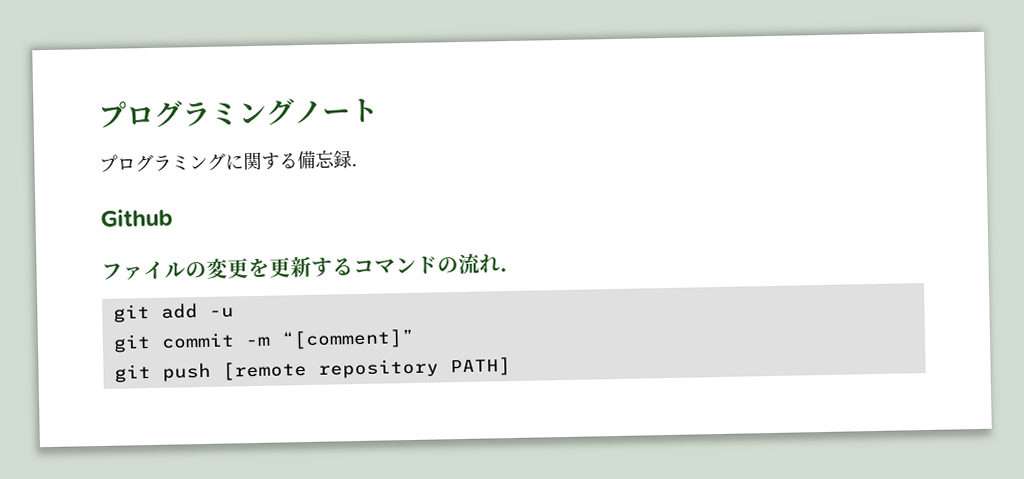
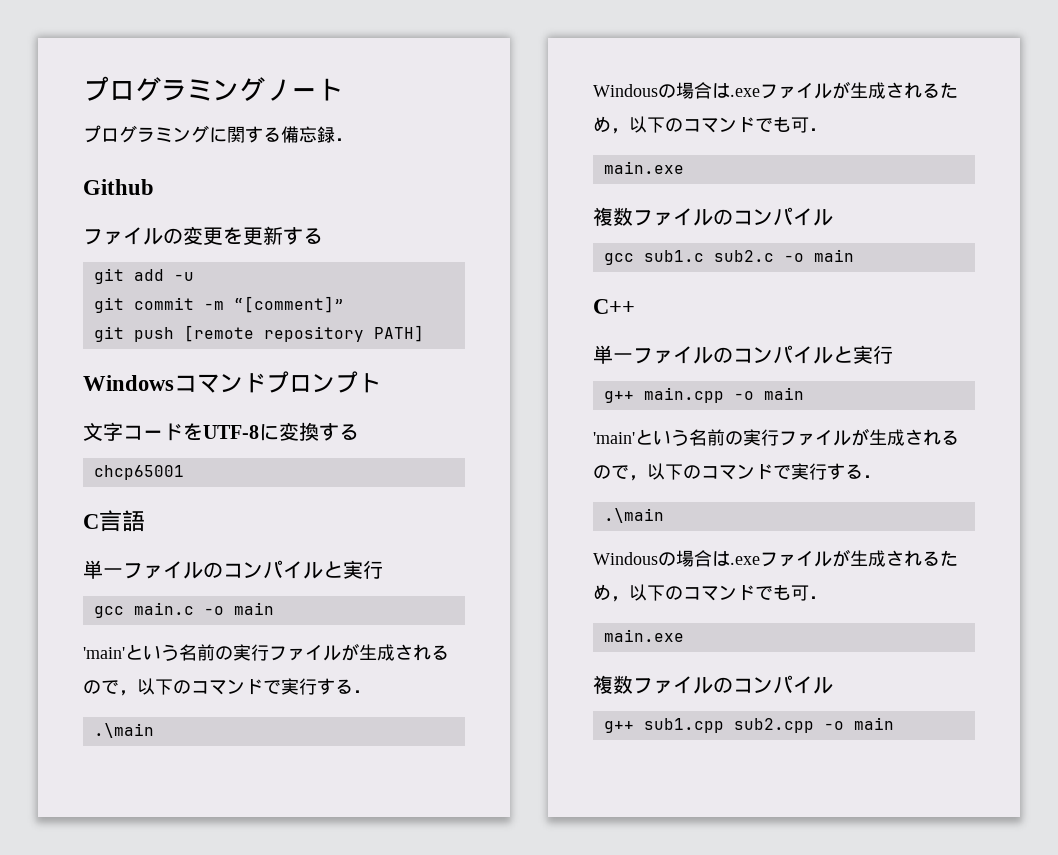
- ファイルの変更を更新するコマンドの流れ．
+ ファイルの変更を更新する
+ Windowsコマンドプロンプト
+ 文字コードをUTF-8に変換する
+ chcp65001
+ C言語
+ 単一ファイルのコンパイルと実行
+ gcc main.c -o main
+ 'main'という名前の実行ファイルが生成されるので，以下のコマンドで実行する．
+ .\main
+ Windousの場合は.exeファイルが生成されるため，以下のコマンドでも可．
+ main.exe
+ 複数ファイルのコンパイル
+ gcc sub1.c sub2.c -o main
+ C++
+ 単一ファイルのコンパイルと実行
+ g++ main.cpp -o main
+ 'main'という名前の実行ファイルが生成されるので，以下のコマンドで実行する．
+ .\main
+ Windousの場合は.exeファイルが生成されるため，以下のコマンドでも可．
+ main.exe
+ 複数ファイルのコンパイル
+ g++ sub1.cpp sub2.cpp -o main

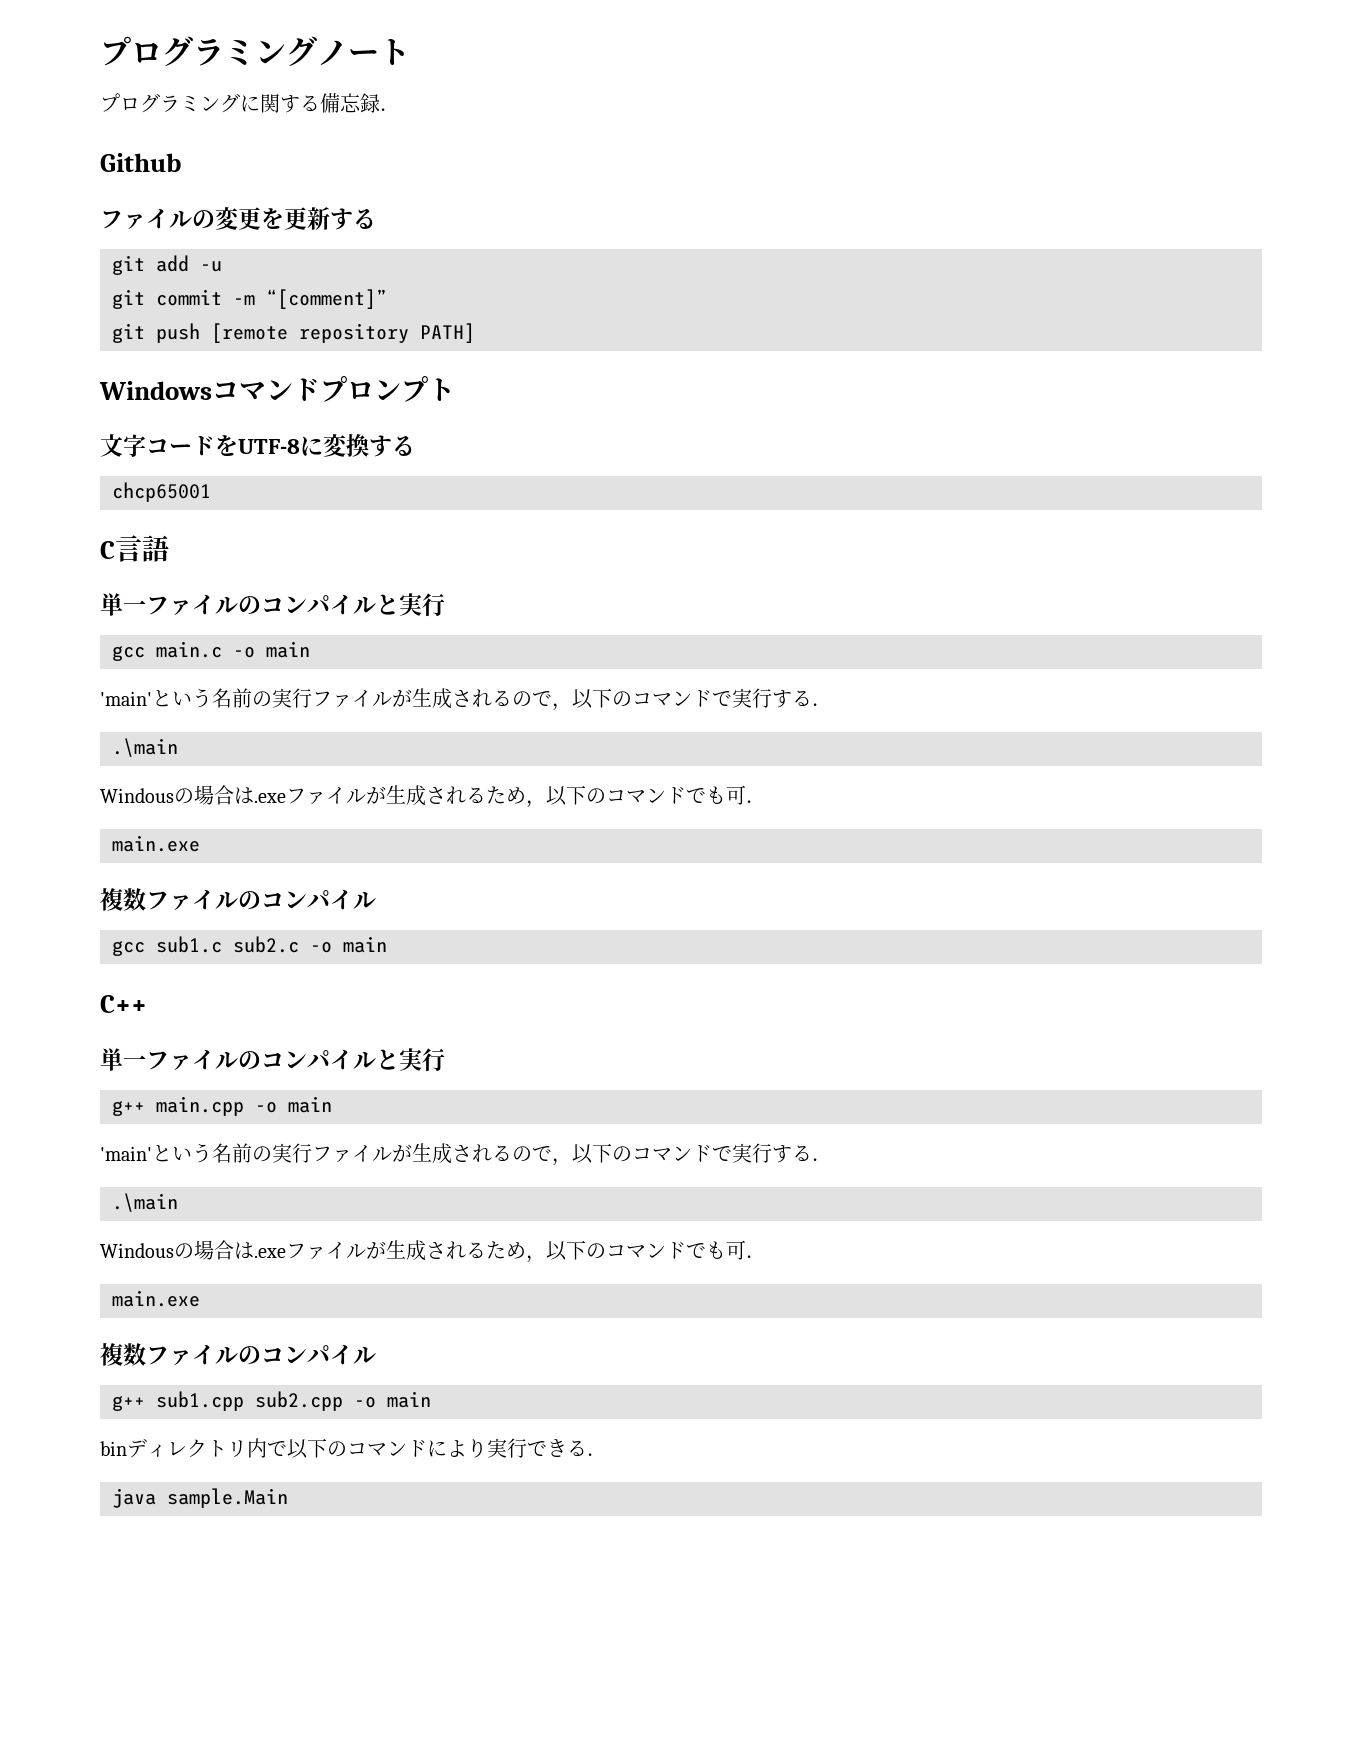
+ binディレクトリ内で以下のコマンドにより実行できる．
+ java sample.Main

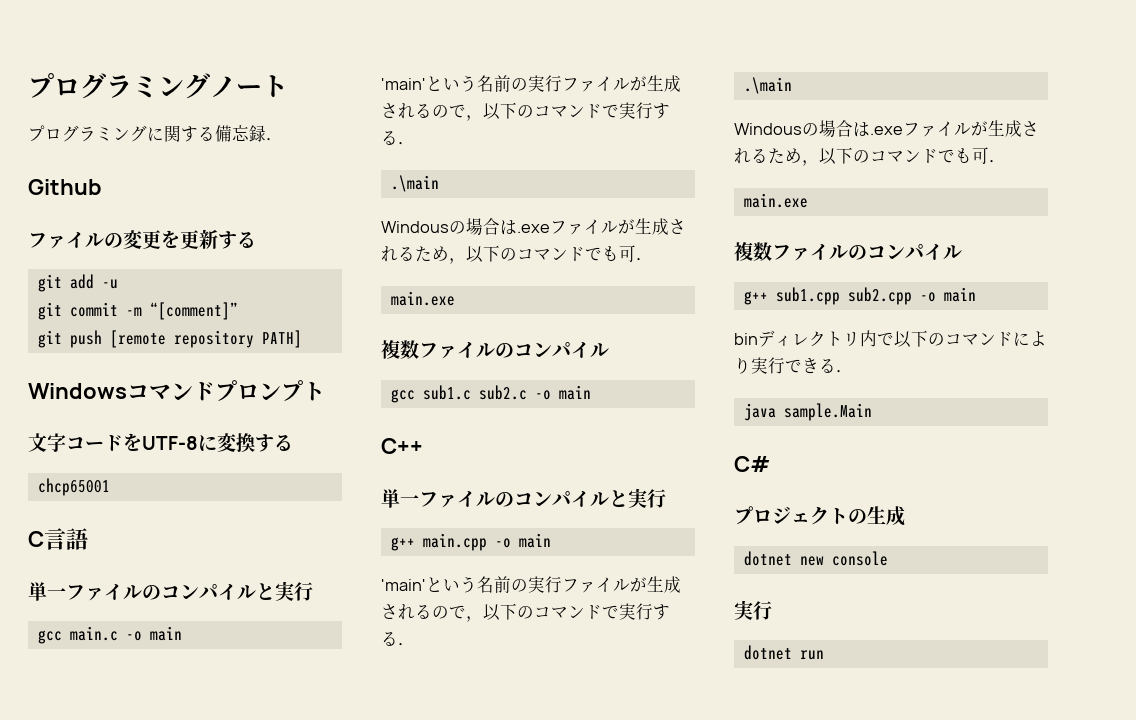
+ C#
+ プロジェクトの生成
+ dotnet new console
+ 実行
+ dotnet run

